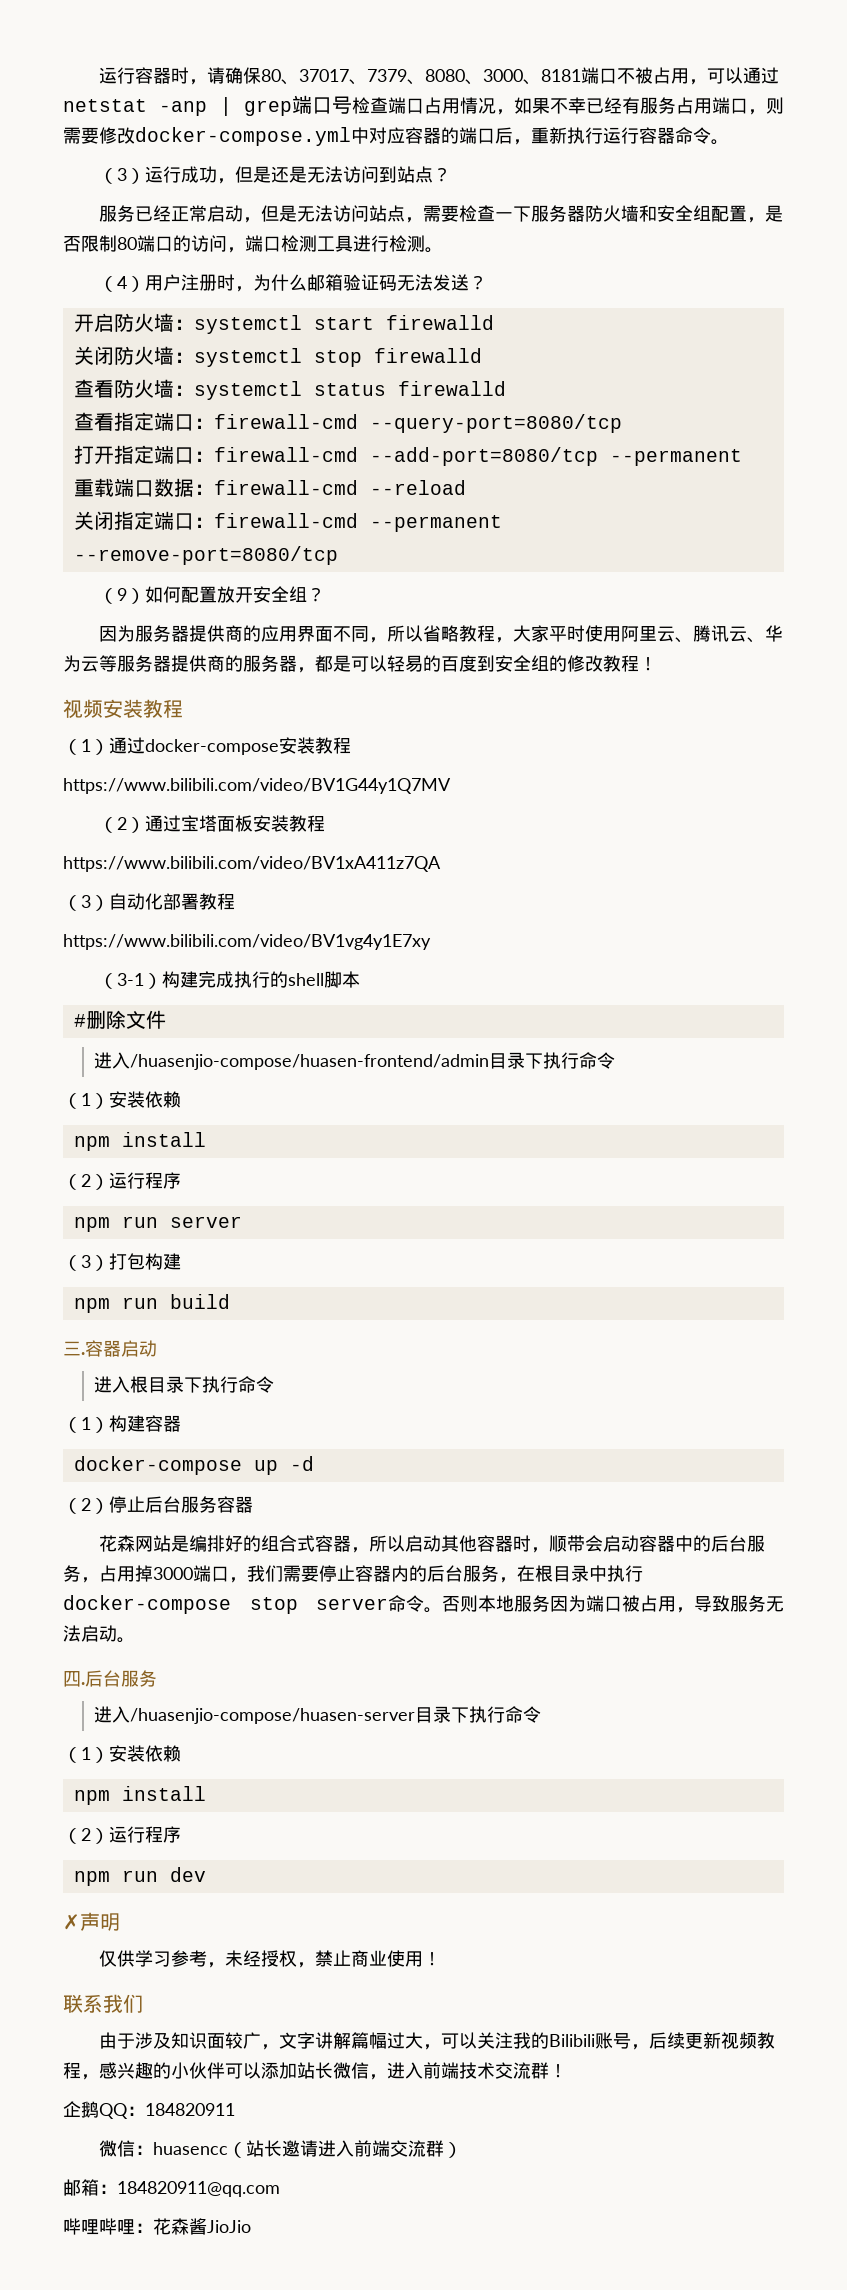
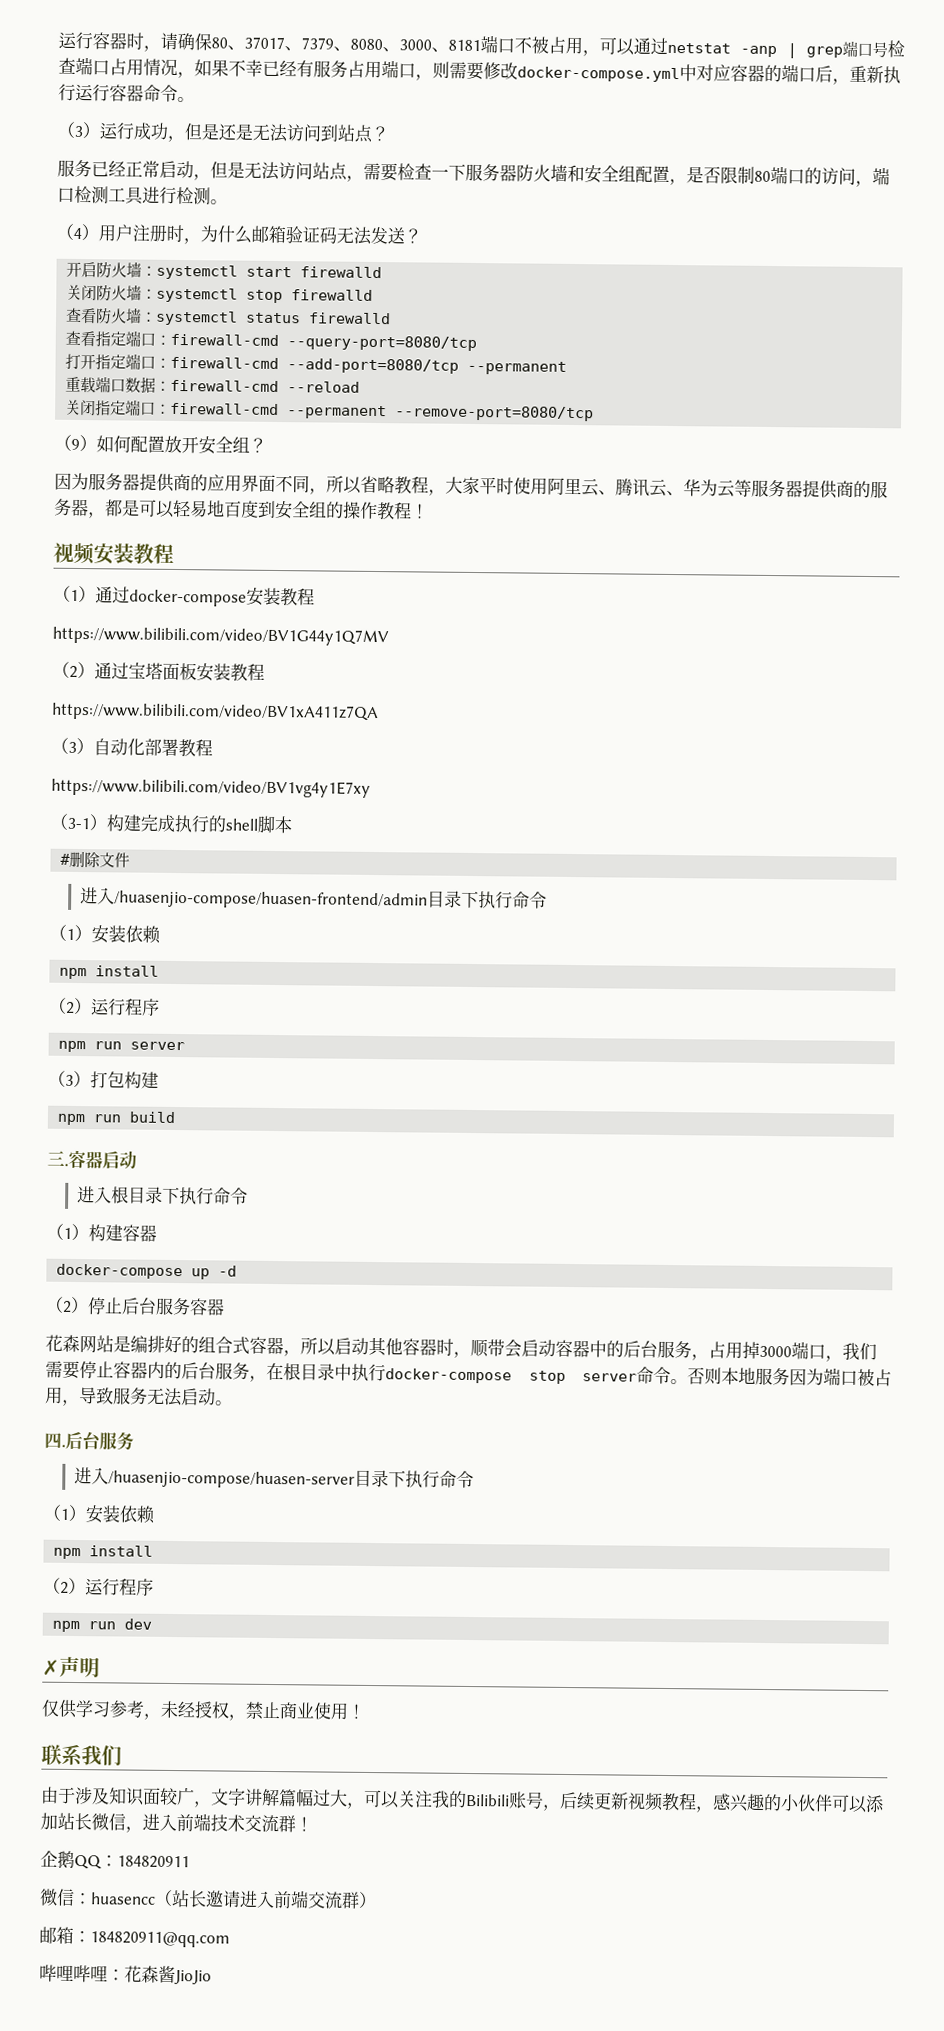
- 因为服务器提供商的应用界面不同，所以省略教程，大家平时使用阿里云、腾讯云、华为云等服务器提供商的服务器，都是可以轻易的百度到安全组的修改教程！
+ 因为服务器提供商的应用界面不同，所以省略教程，大家平时使用阿里云、腾讯云、华为云等服务器提供商的服务器，都是可以轻易地百度到安全组的操作教程！

